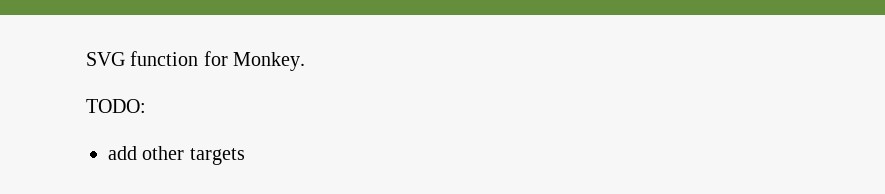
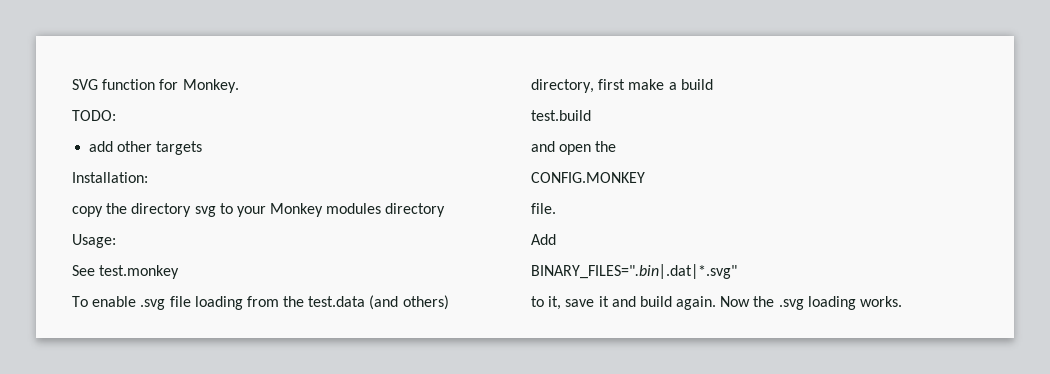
+ Installation:
+ copy the directory svg to your Monkey modules directory
+ Usage:
+ See test.monkey
+ To enable .svg file loading from the test.data (and others) directory, first make a build
+ test.build
+ and open the
+ CONFIG.MONKEY
+ file.
+ Add
+ BINARY_FILES=".bin|.dat|*.svg"
+ to it, save it and build again. Now the .svg loading works.

